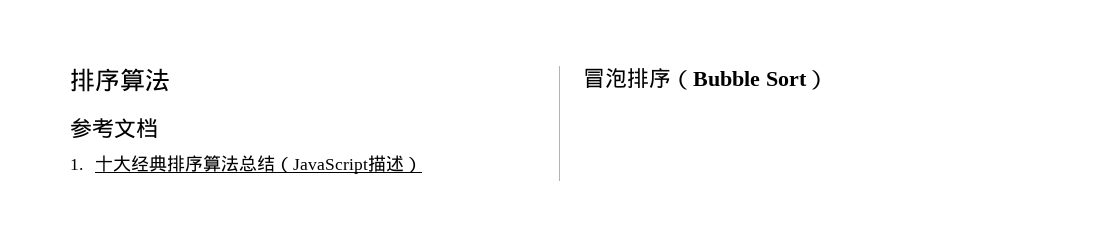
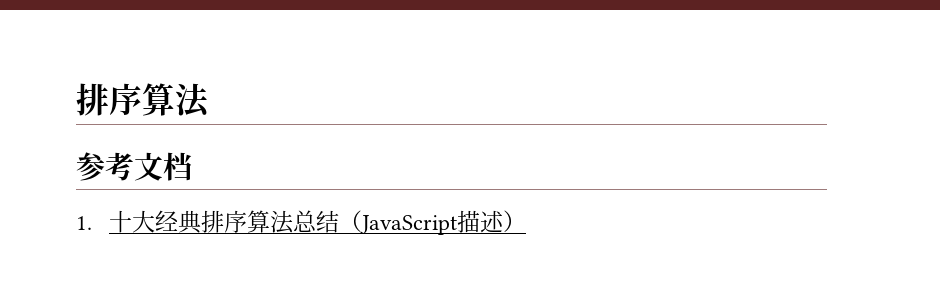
- 冒泡排序（Bubble Sort）

